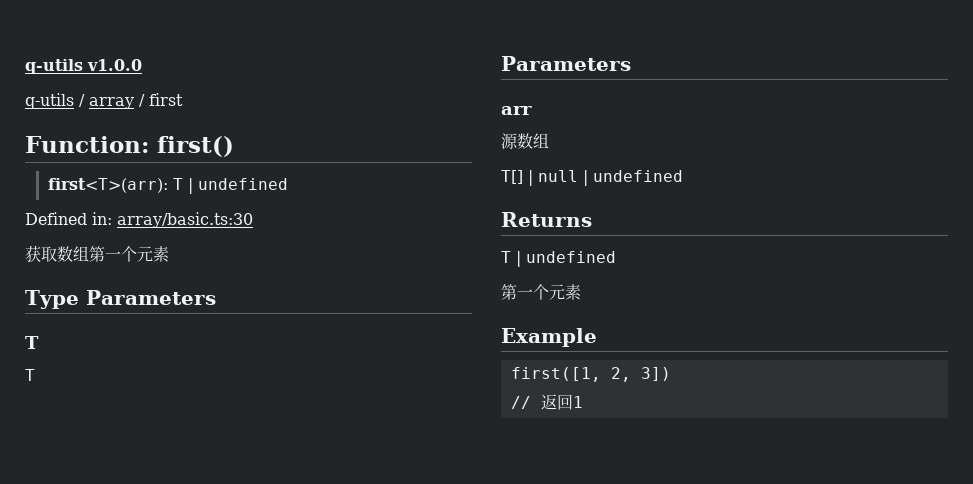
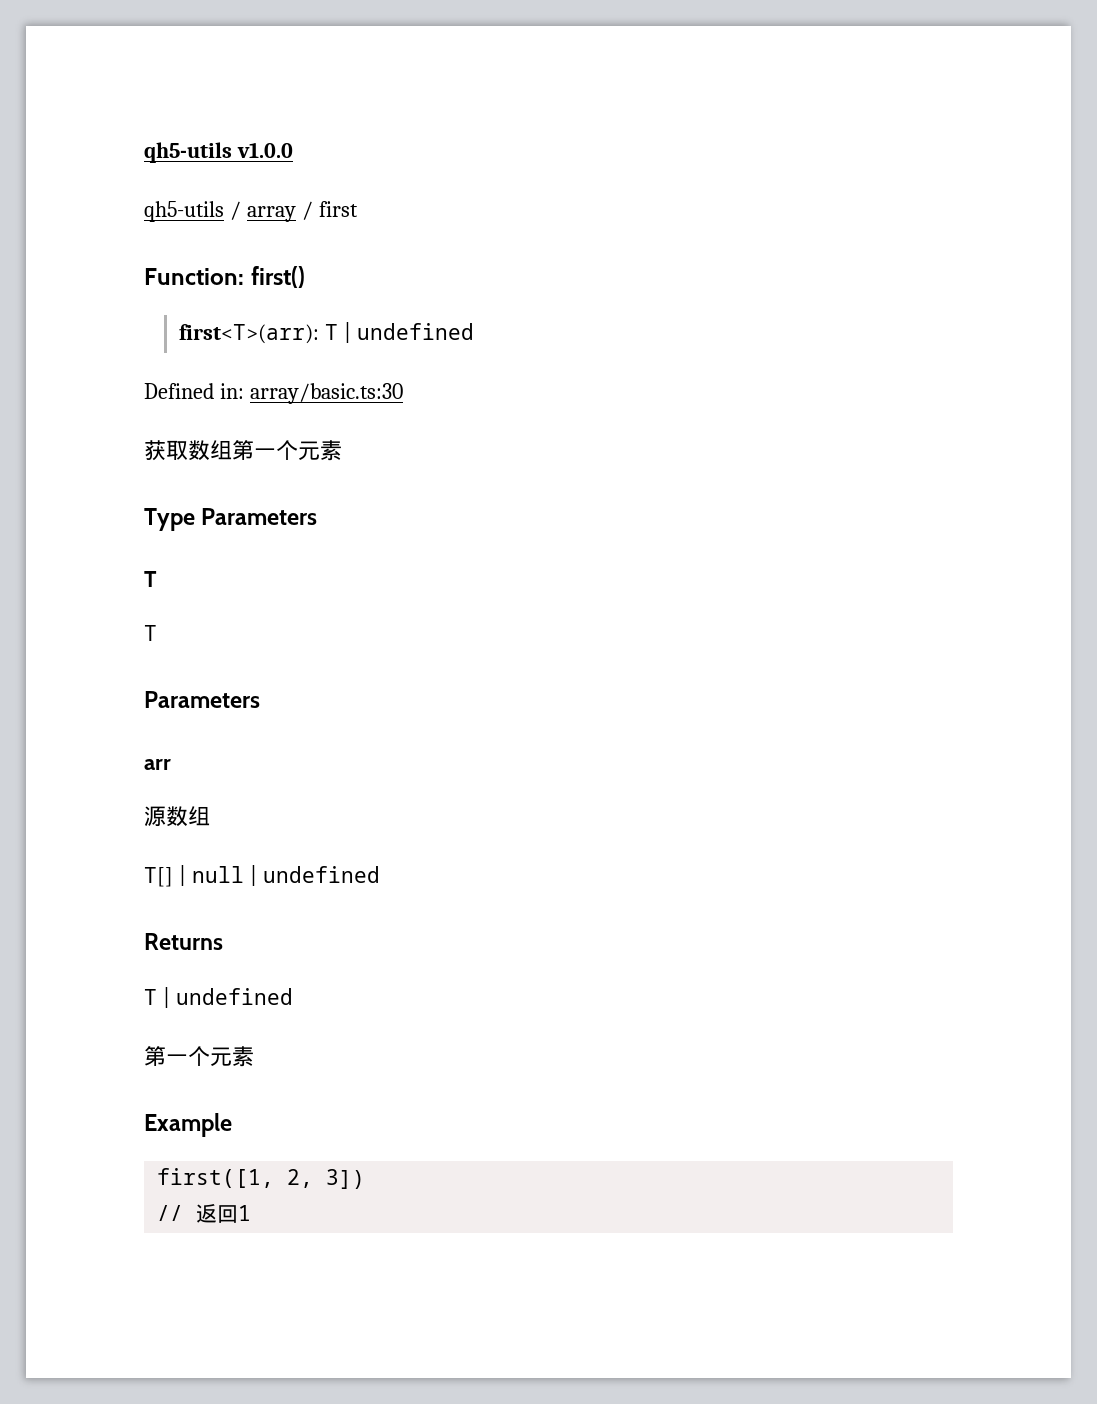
- q-utils v1.0.0
+ qh5-utils v1.0.0
- q-utils / array / first
+ qh5-utils / array / first

